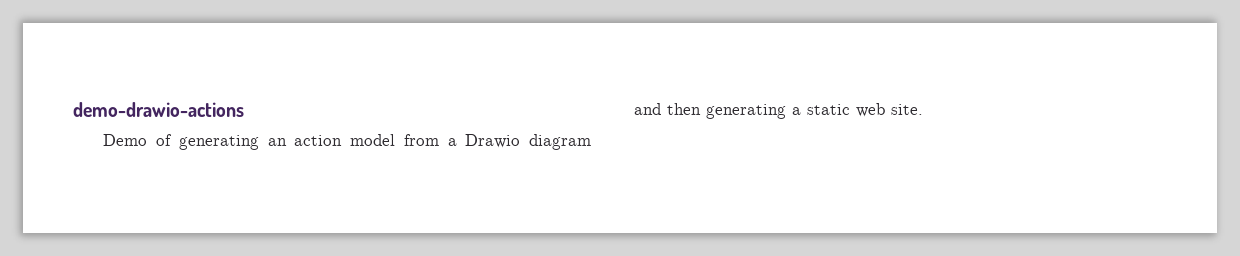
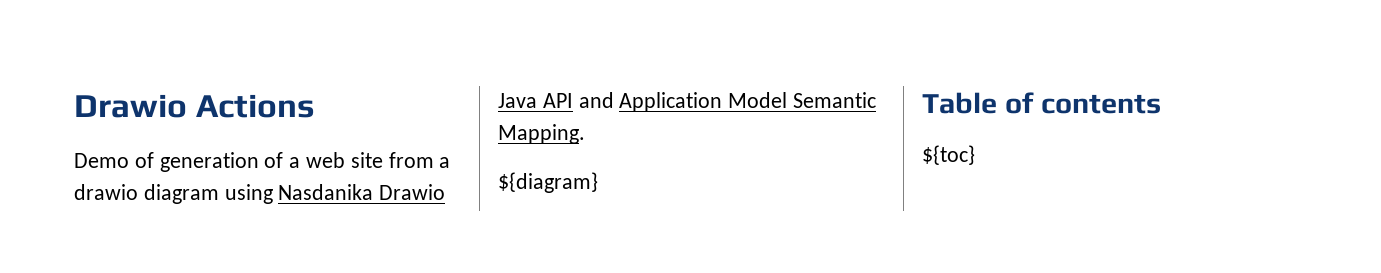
- demo-drawio-actions
+ Drawio Actions
- Demo of generating an action model from a Drawio diagram and then generating a static web site.
+ Demo of generation of a web site from a drawio diagram using Nasdanika Drawio Java API and Application Model Semantic Mapping.
+ ${diagram}
+ Table of contents
+ ${toc}

